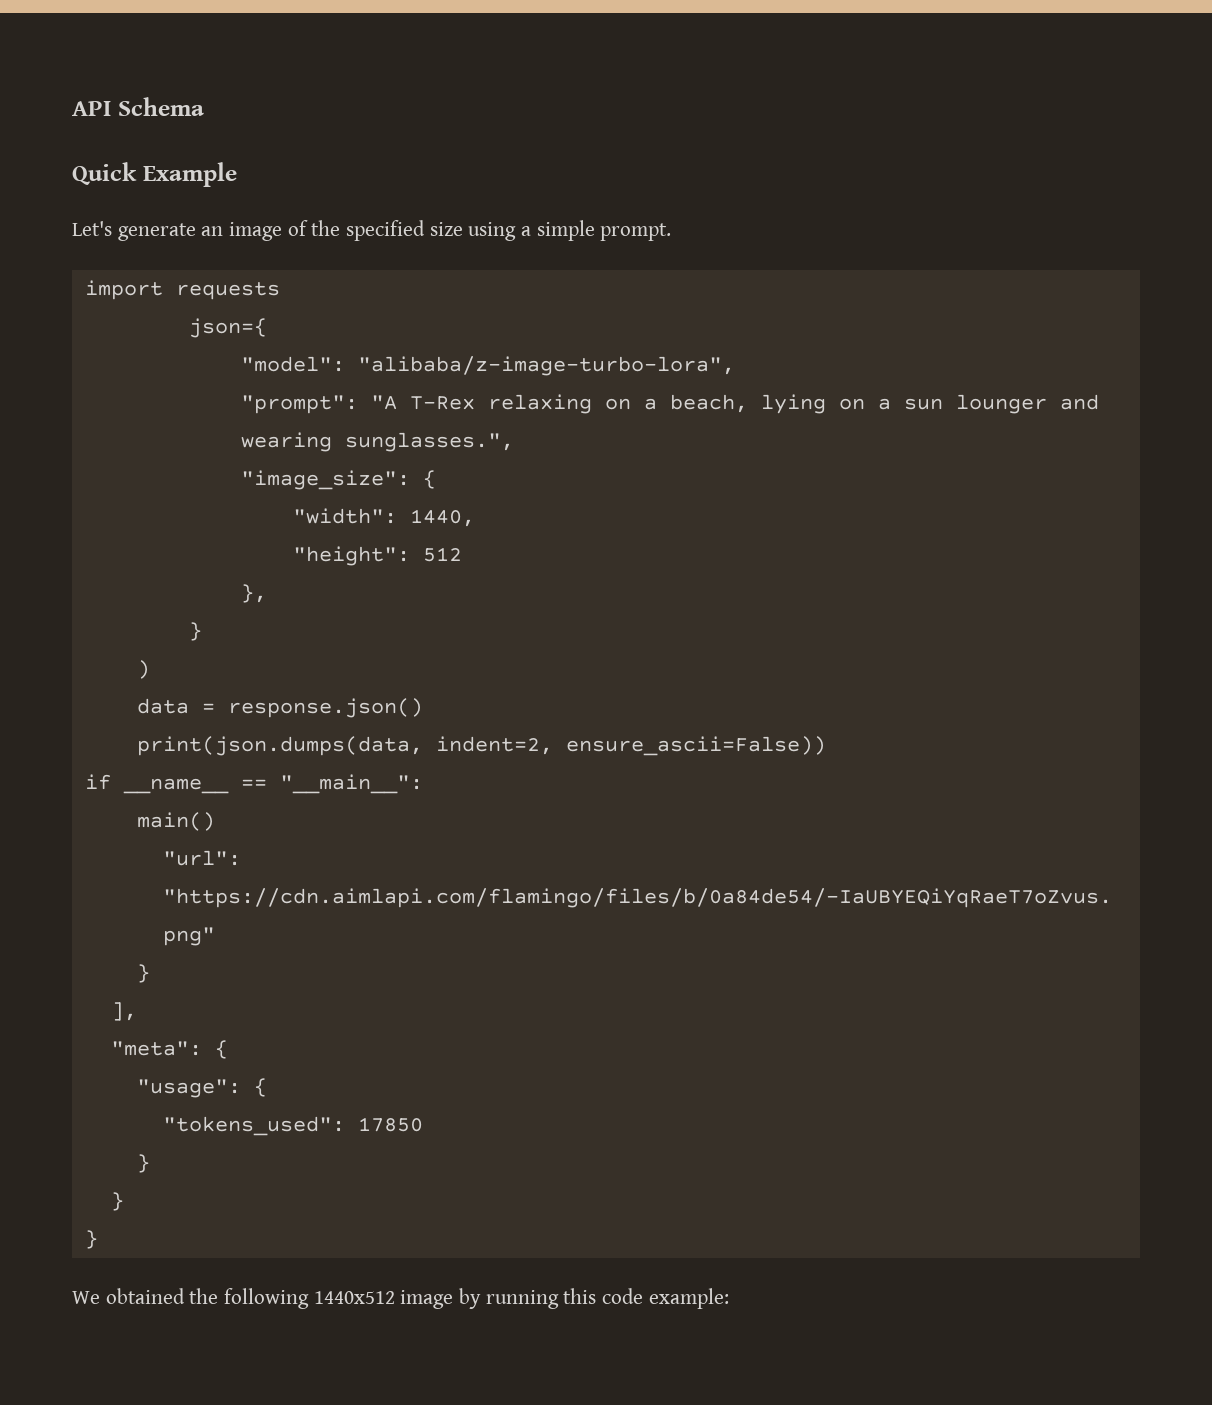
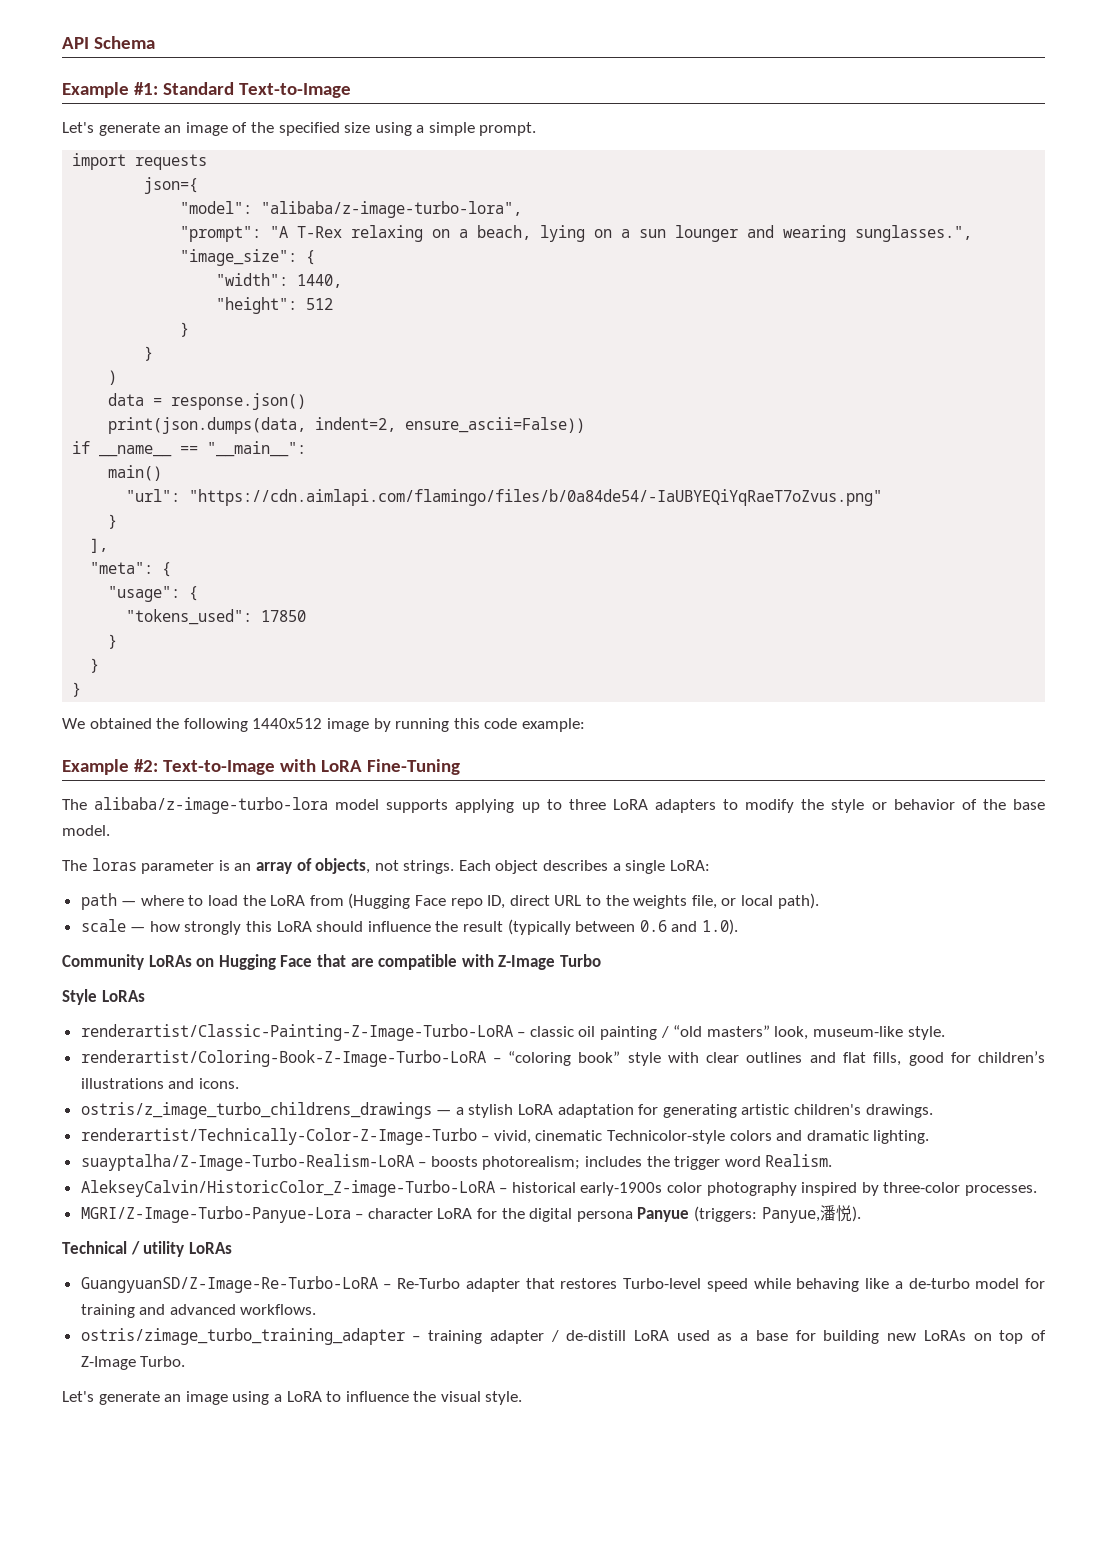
- Quick Example
+ Example #1: Standard Text-to-Image
  "height": 512
- },
+ }
+ Example #2: Text-to-Image with LoRA Fine-Tuning
+ The alibaba/z-image-turbo-lora model supports applying up to three LoRA adapters to modify the style or behavior of the base model.
+ The loras parameter is an array of objects, not strings. Each object describes a single LoRA:
+ path — where to load the LoRA from (Hugging Face repo ID, direct URL to the weights file, or local path).
+ scale — how strongly this LoRA should influence the result (typically between 0.6 and 1.0).
+ Community LoRAs on Hugging Face that are compatible with Z-Image Turbo
+ Style LoRAs
+ renderartist/Classic-Painting-Z-Image-Turbo-LoRA – classic oil painting / “old masters” look, museum-like style.
+ renderartist/Coloring-Book-Z-Image-Turbo-LoRA – “coloring book” style with clear outlines and flat fills, good for children’s illustrations and icons.
+ ostris/z_image_turbo_childrens_drawings — a stylish LoRA adaptation for generating artistic children's drawings.
+ renderartist/Technically-Color-Z-Image-Turbo – vivid, cinematic Technicolor-style colors and dramatic lighting.
+ suayptalha/Z-Image-Turbo-Realism-LoRA – boosts photorealism; includes the trigger word Realism.
+ AlekseyCalvin/HistoricColor_Z-image-Turbo-LoRA – historical early-1900s color photography inspired by three-color processes.
+ MGRI/Z-Image-Turbo-Panyue-Lora – character LoRA for the digital persona Panyue (triggers: Panyue,潘悦).
+ Technical / utility LoRAs
+ GuangyuanSD/Z-Image-Re-Turbo-LoRA – Re-Turbo adapter that restores Turbo-level speed while behaving like a de-turbo model for training and advanced workflows.
+ ostris/zimage_turbo_training_adapter – training adapter / de-distill LoRA used as a base for building new LoRAs on top of Z-Image Turbo.
+ Let's generate an image using a LoRA to influence the visual style.

